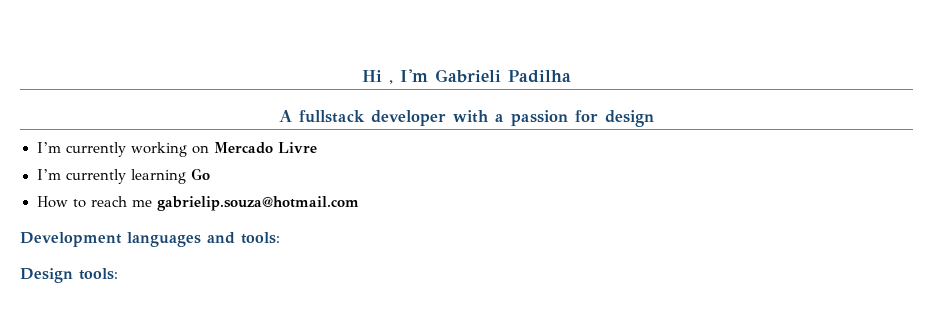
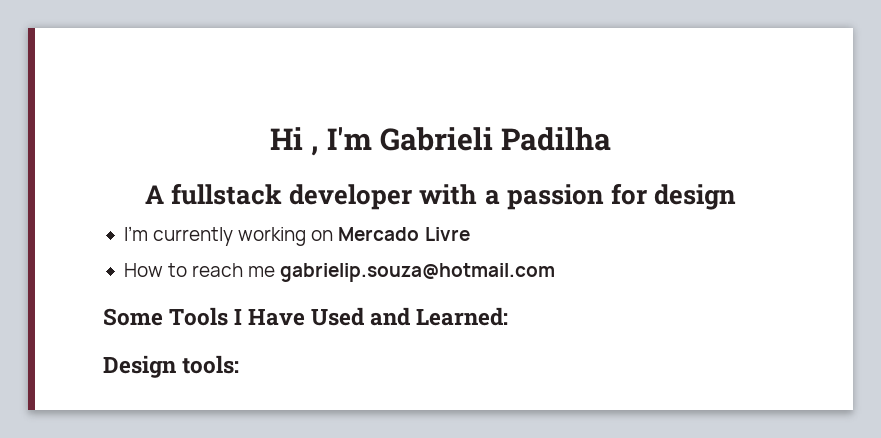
- I’m currently learning Go
- Development languages and tools:
+ Some Tools I Have Used and Learned:

